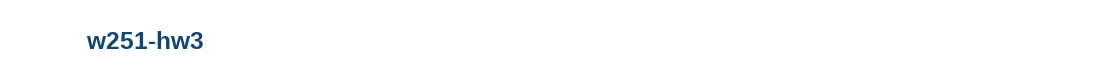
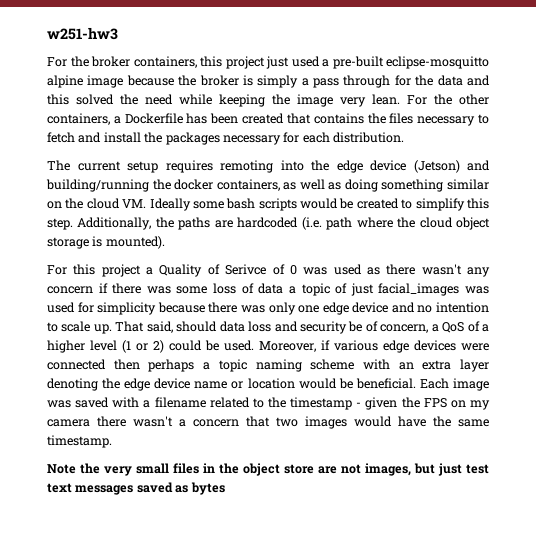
+ For the broker containers, this project just used a pre-built eclipse-mosquitto alpine image because the broker is simply a pass through for the data and this solved the need while keeping the image very lean. For the other containers, a Dockerfile has been created that contains the files necessary to fetch and install the packages necessary for each distribution.
+ The current setup requires remoting into the edge device (Jetson) and building/running the docker containers, as well as doing something similar on the cloud VM. Ideally some bash scripts would be created to simplify this step. Additionally, the paths are hardcoded (i.e. path where the cloud object storage is mounted).
+ For this project a Quality of Serivce of 0 was used as there wasn't any concern if there was some loss of data a topic of just facial_images was used for simplicity because there was only one edge device and no intention to scale up. That said, should data loss and security be of concern, a QoS of a higher level (1 or 2) could be used. Moreover, if various edge devices were connected then perhaps a topic naming scheme with an extra layer denoting the edge device name or location would be beneficial. Each image was saved with a filename related to the timestamp - given the FPS on my camera there wasn't a concern that two images would have the same timestamp.
+ Note the very small files in the object store are not images, but just test text messages saved as bytes

